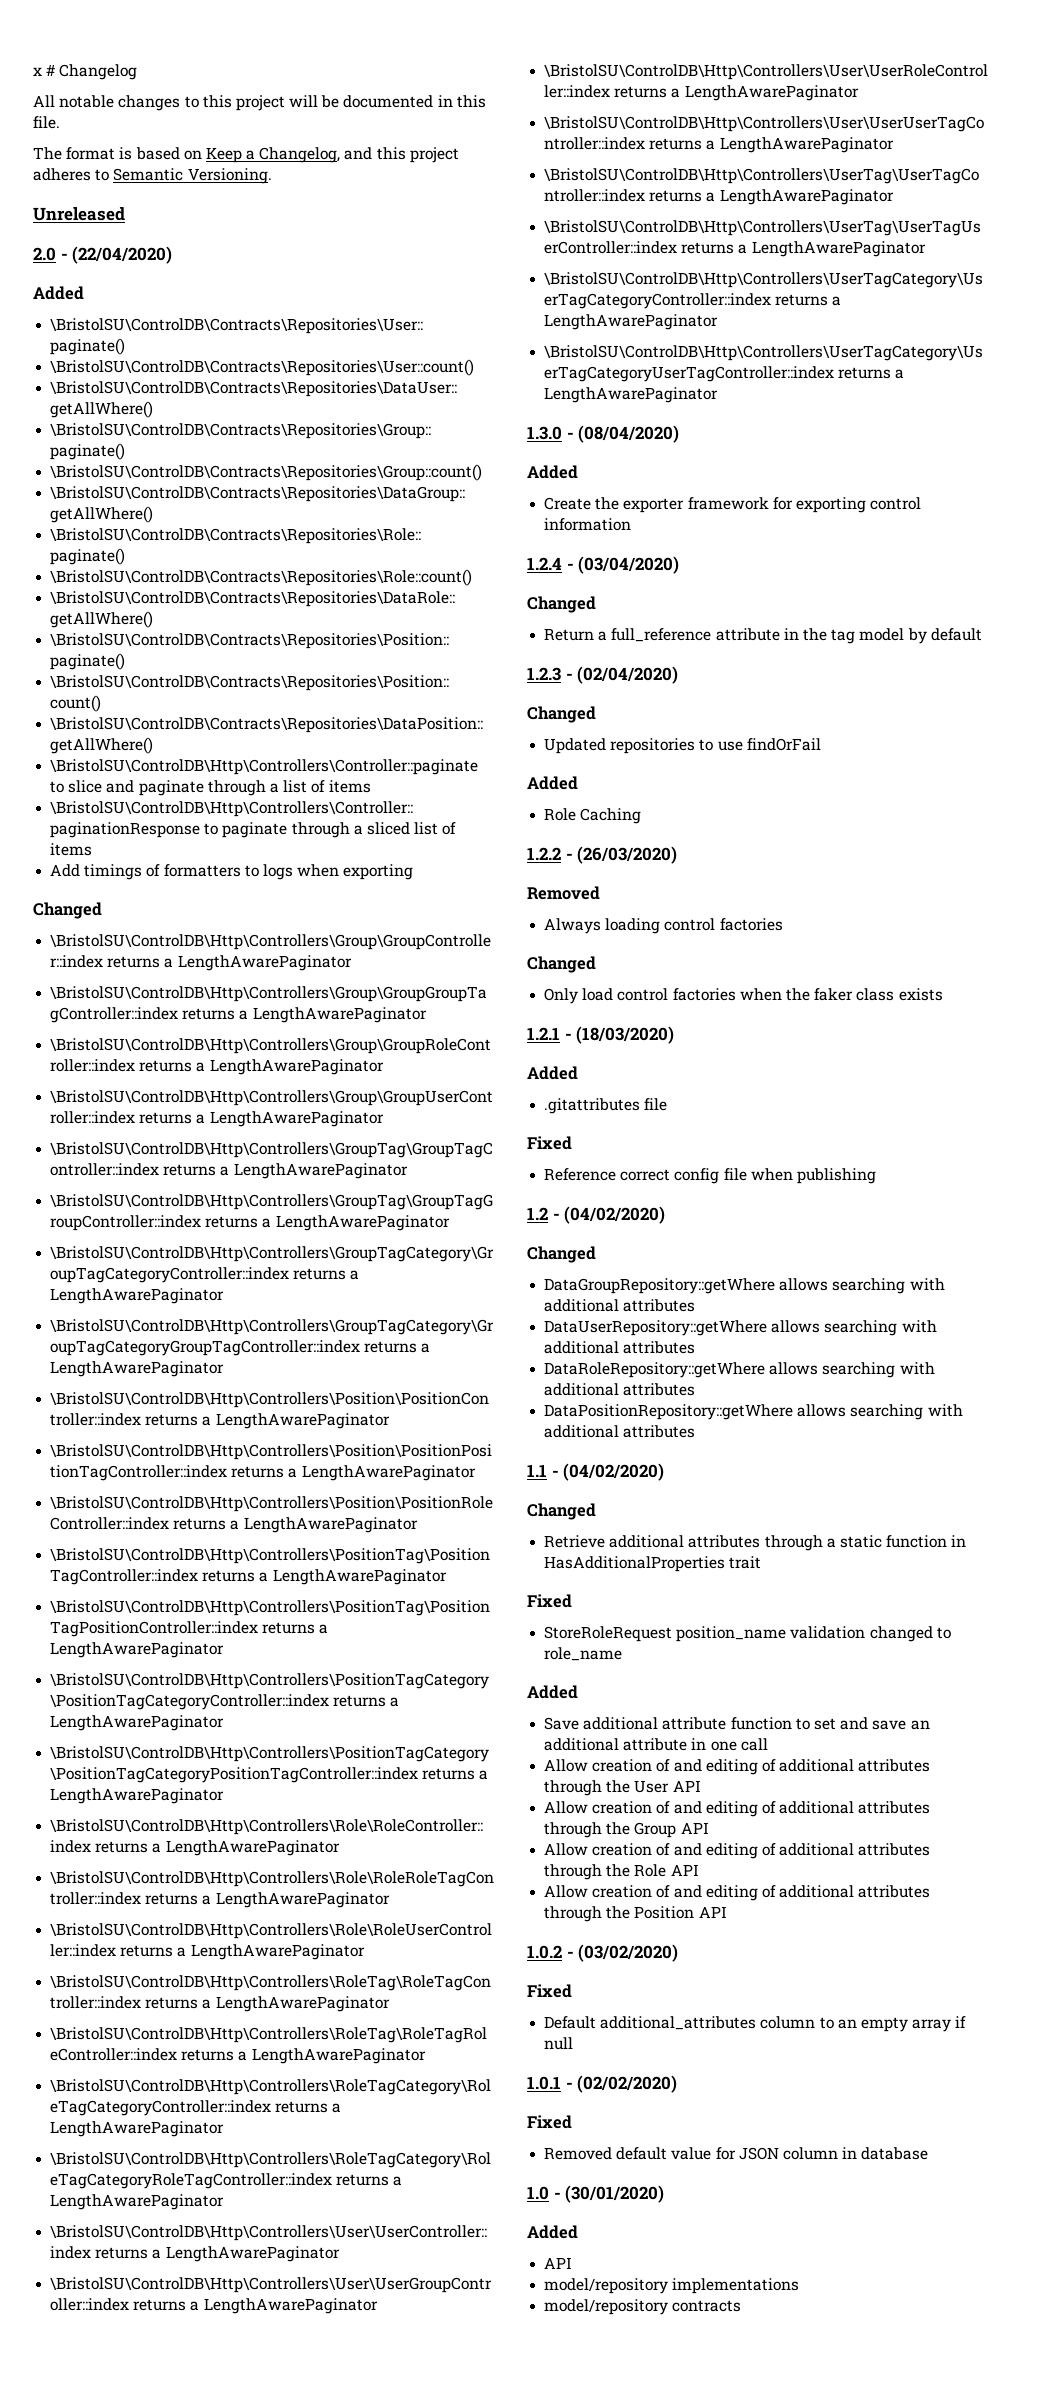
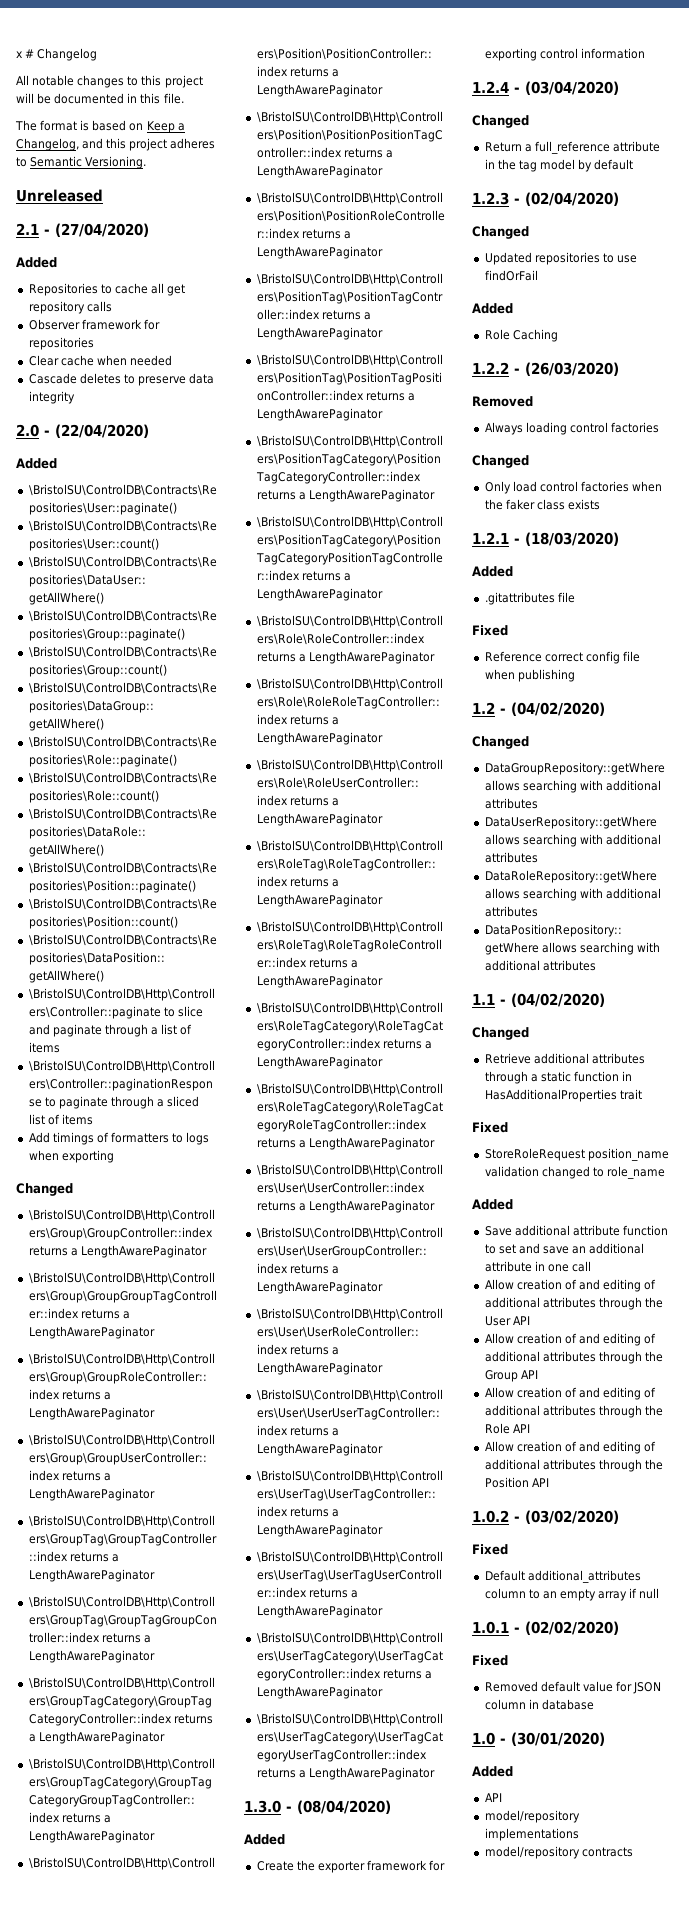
+ 2.1 - (27/04/2020)
+ Added
+ Repositories to cache all get repository calls
+ Observer framework for repositories
+ Clear cache when needed
+ Cascade deletes to preserve data integrity

